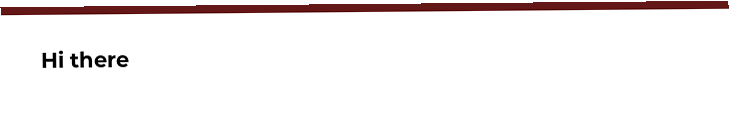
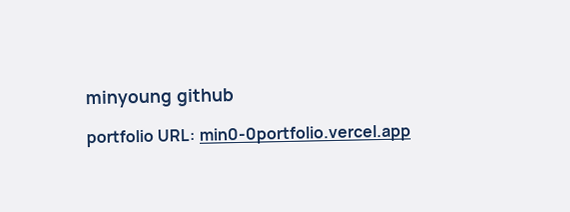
- Hi there
+ minyoung github
+ portfolio URL: min0-0portfolio.vercel.app

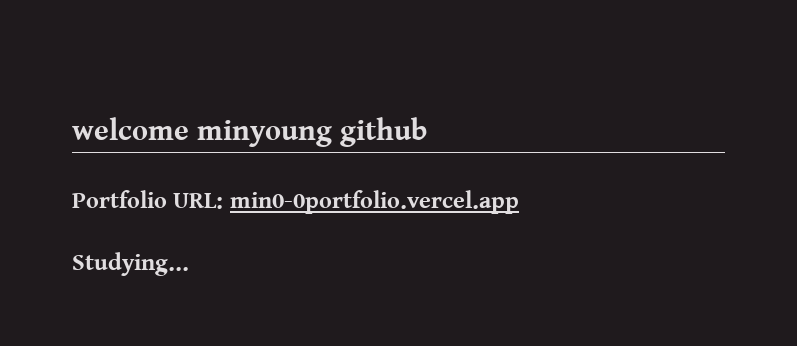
- minyoung github
+ welcome minyoung github
- portfolio URL: min0-0portfolio.vercel.app
+ Portfolio URL: min0-0portfolio.vercel.app
+ Studying...

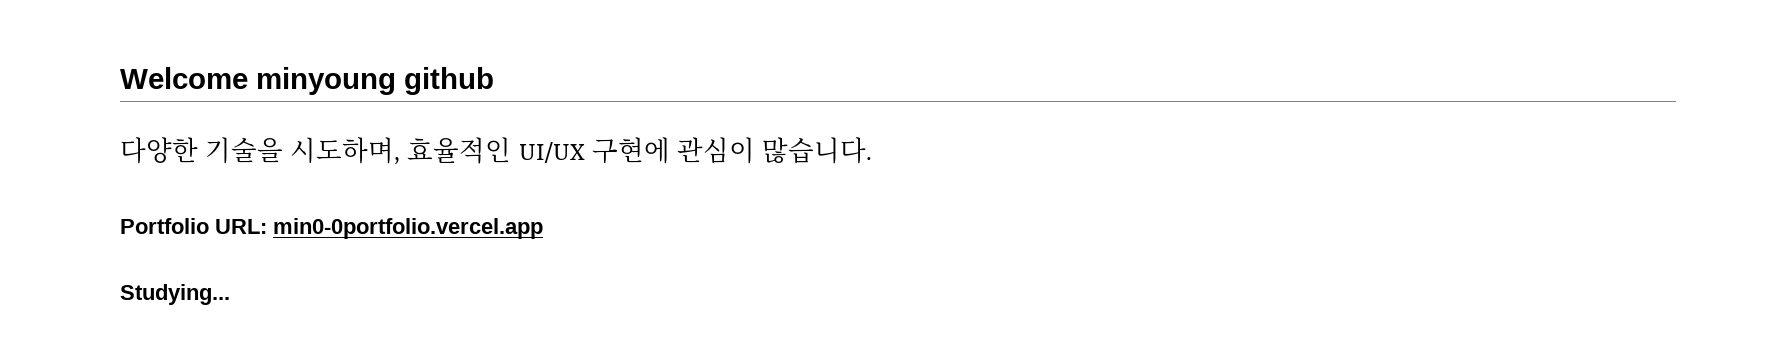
- welcome minyoung github
+ Welcome minyoung github
+ 다양한 기술을 시도하며, 효율적인 UI/UX 구현에 관심이 많습니다.

